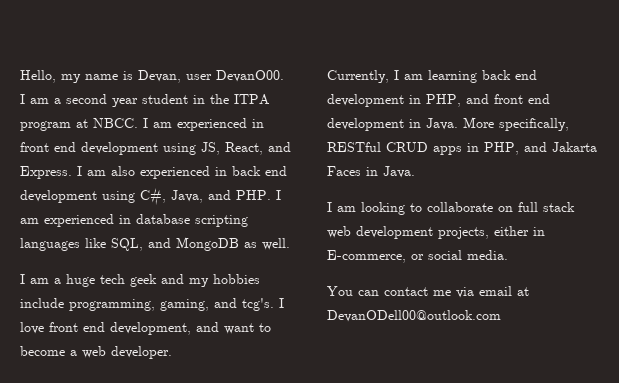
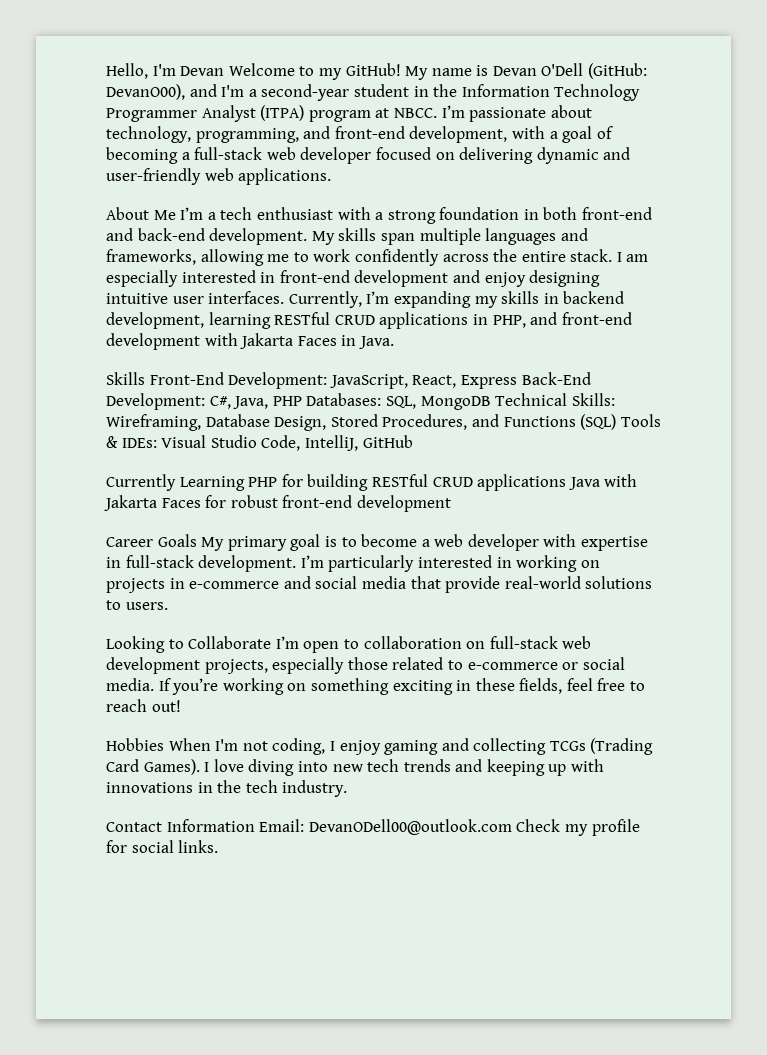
- Hello, my name is Devan, user DevanO00. I am a second year student in the ITPA program at NBCC. I am experienced in front end development using JS, React, and Express. I am also experienced in back end development using C#, Java, and PHP. I am experienced in database scripting languages like SQL, and MongoDB as well.
- I am a huge tech geek and my hobbies include programming, gaming, and tcg's. I love front end development, and want to become a web developer.
- Currently, I am learning back end development in PHP, and front end development in Java. More specifically, RESTful CRUD apps in PHP, and Jakarta Faces in Java.
- I am looking to collaborate on full stack web development projects, either in E-commerce, or social media.
- You can contact me via email at DevanODell00@outlook.com
+ Hello, I'm Devan Welcome to my GitHub! My name is Devan O'Dell (GitHub: DevanO00), and I'm a second-year student in the Information Technology Programmer Analyst (ITPA) program at NBCC. I’m passionate about technology, programming, and front-end development, with a goal of becoming a full-stack web developer focused on delivering dynamic and user-friendly web applications.
+ About Me I’m a tech enthusiast with a strong foundation in both front-end and back-end development. My skills span multiple languages and frameworks, allowing me to work confidently across the entire stack. I am especially interested in front-end development and enjoy designing intuitive user interfaces. Currently, I’m expanding my skills in backend development, learning RESTful CRUD applications in PHP, and front-end development with Jakarta Faces in Java.
+ Skills Front-End Development: JavaScript, React, Express Back-End Development: C#, Java, PHP Databases: SQL, MongoDB Technical Skills: Wireframing, Database Design, Stored Procedures, and Functions (SQL) Tools & IDEs: Visual Studio Code, IntelliJ, GitHub
+ Currently Learning PHP for building RESTful CRUD applications Java with Jakarta Faces for robust front-end development
+ Career Goals My primary goal is to become a web developer with expertise in full-stack development. I’m particularly interested in working on projects in e-commerce and social media that provide real-world solutions to users.
+ Looking to Collaborate I’m open to collaboration on full-stack web development projects, especially those related to e-commerce or social media. If you’re working on something exciting in these fields, feel free to reach out!
+ Hobbies When I'm not coding, I enjoy gaming and collecting TCGs (Trading Card Games). I love diving into new tech trends and keeping up with innovations in the tech industry.
+ Contact Information Email: DevanODell00@outlook.com Check my profile for social links.

